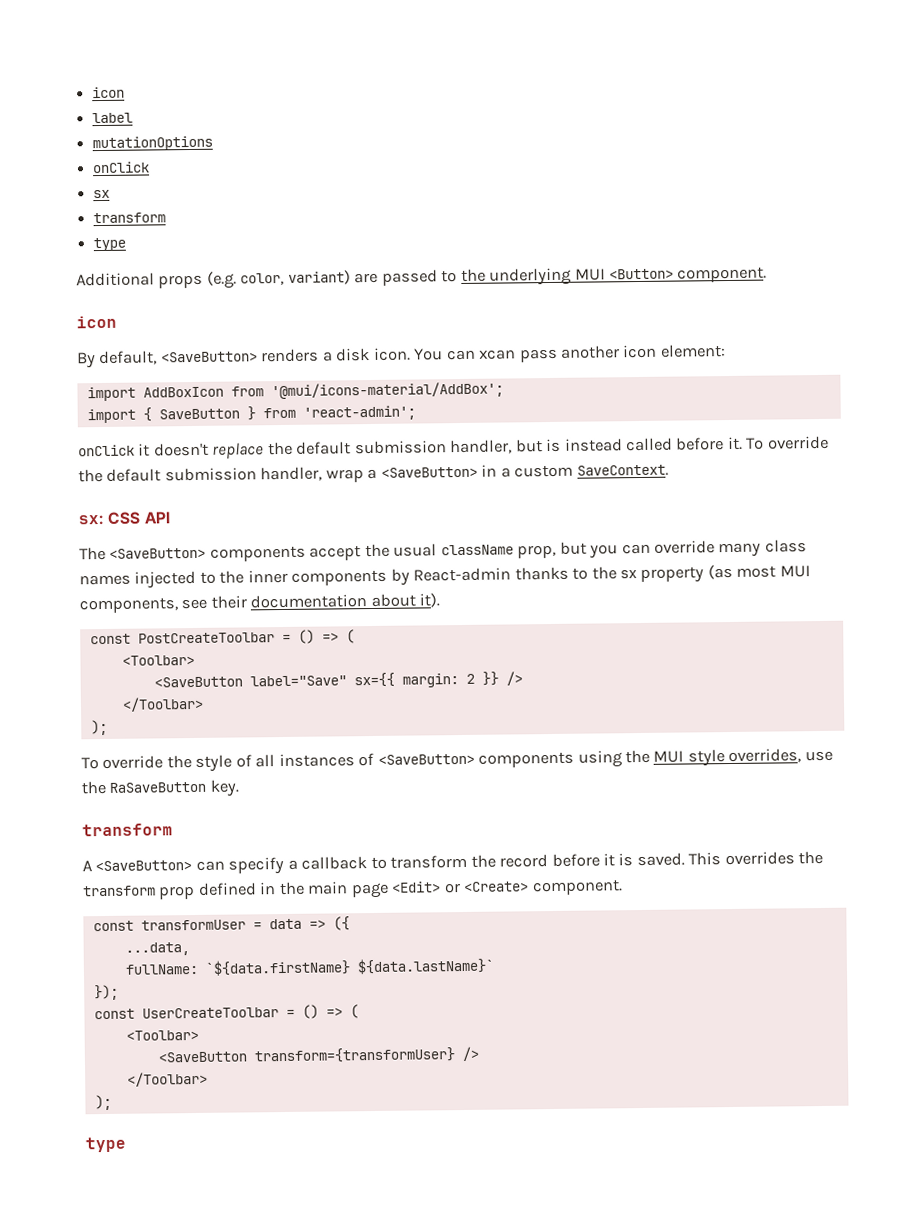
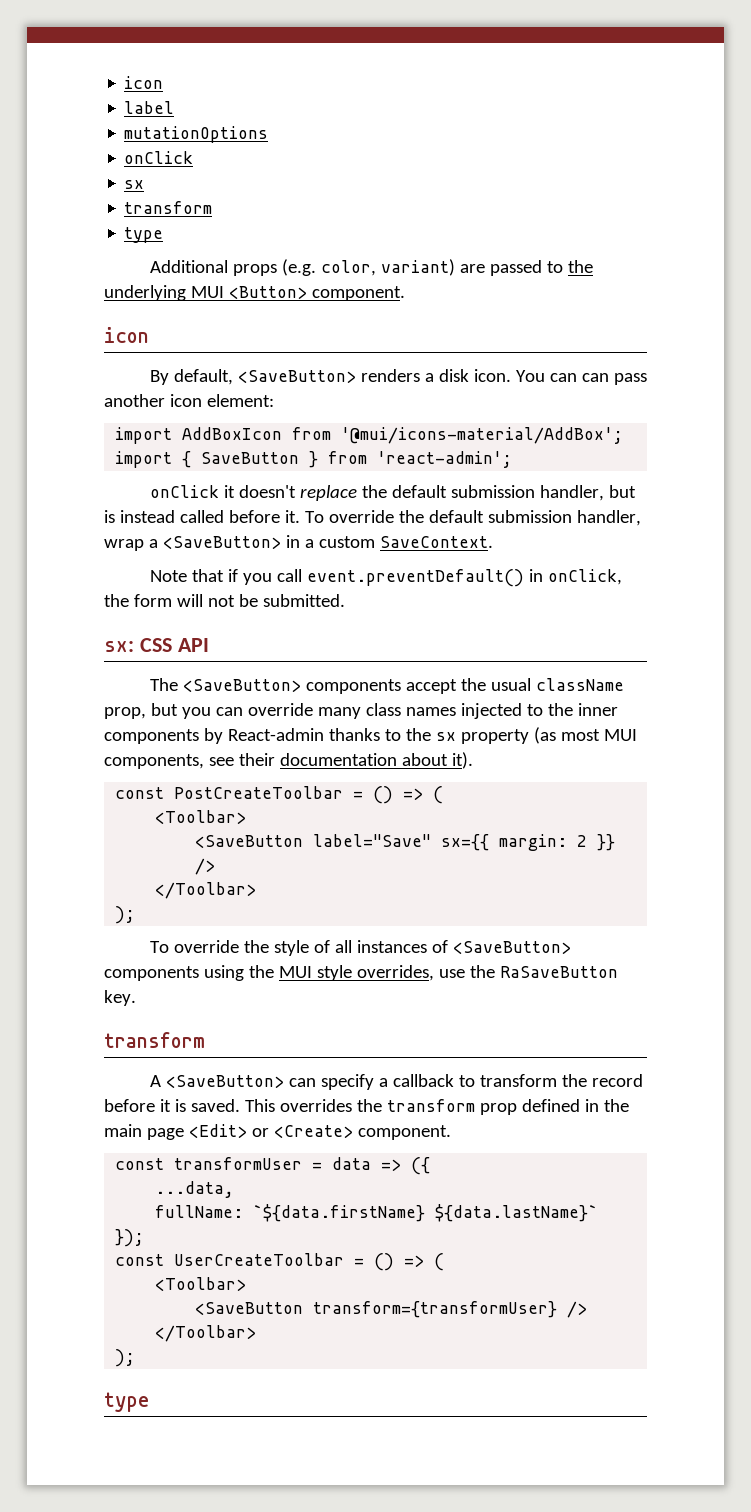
- You can xcan pass another icon element:
+ You can can pass another icon element:
+ Note that if you call event.preventDefault() in onClick, the form will not be submitted.

